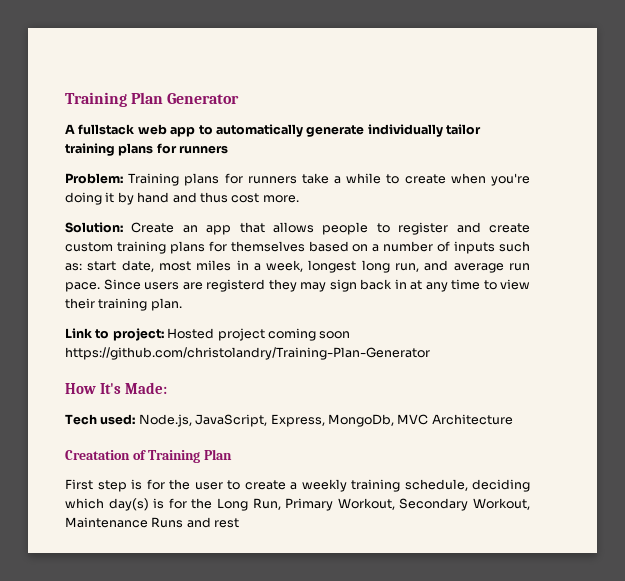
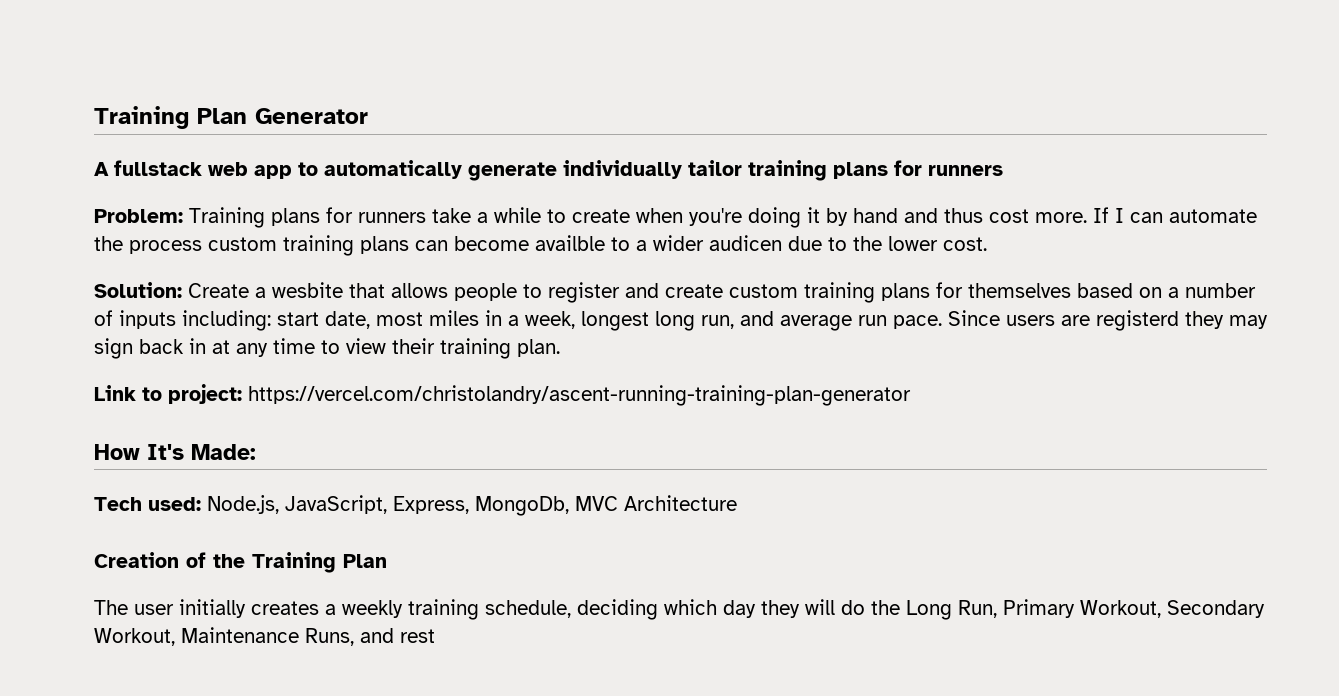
+ If I can automate the process custom training plans can become availble to a wider audicen due to the lower cost.
- Solution: Create an app that allows people to register and create custom training plans for themselves based on a number of inputs such as: start date, most miles in a week, longest long run, and average run pace.
+ Solution: Create a wesbite that allows people to register and create custom training plans for themselves based on a number of inputs including: start date, most miles in a week, longest long run, and average run pace.
- Link to project: Hosted project coming soon https://github.com/christolandry/Training-Plan-Generator
+ Link to project: https://vercel.com/christolandry/ascent-running-training-plan-generator
- Creatation of Training Plan
+ Creation of the Training Plan
- First step is for the user to create a weekly training schedule, deciding which day(s) is for the Long Run, Primary Workout, Secondary Workout, Maintenance Runs and rest
+ The user initially creates a weekly training schedule, deciding which day they will do the Long Run, Primary Workout, Secondary Workout, Maintenance Runs, and rest

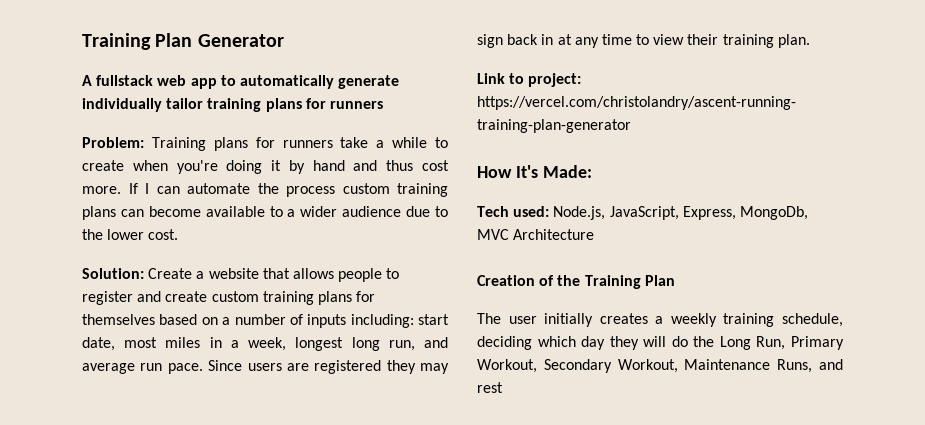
- If I can automate the process custom training plans can become availble to a wider audicen due to the lower cost.
+ If I can automate the process custom training plans can become available to a wider audience due to the lower cost.
- Solution: Create a wesbite that allows people to register and create custom training plans for themselves based on a number of inputs including: start date, most miles in a week, longest long run, and average run pace.
+ Solution: Create a website that allows people to register and create custom training plans for themselves based on a number of inputs including: start date, most miles in a week, longest long run, and average run pace.
- Since users are registerd they may sign back in at any time to view their training plan.
+ Since users are registered they may sign back in at any time to view their training plan.

